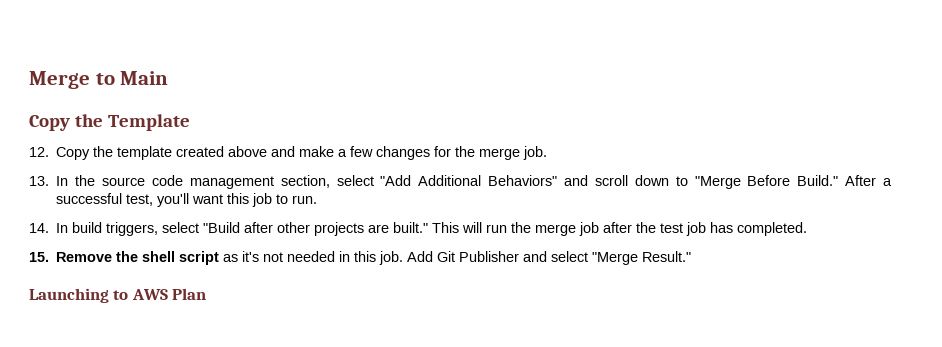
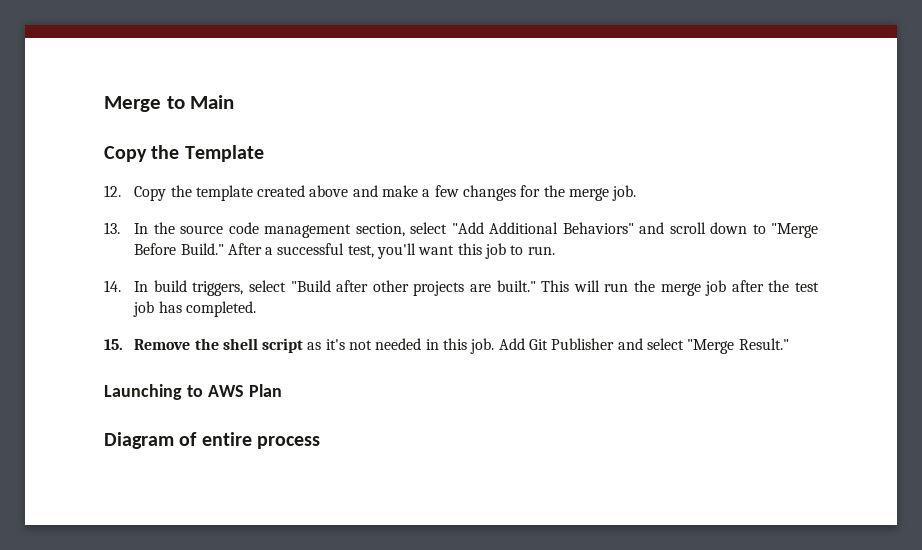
+ Diagram of entire process

